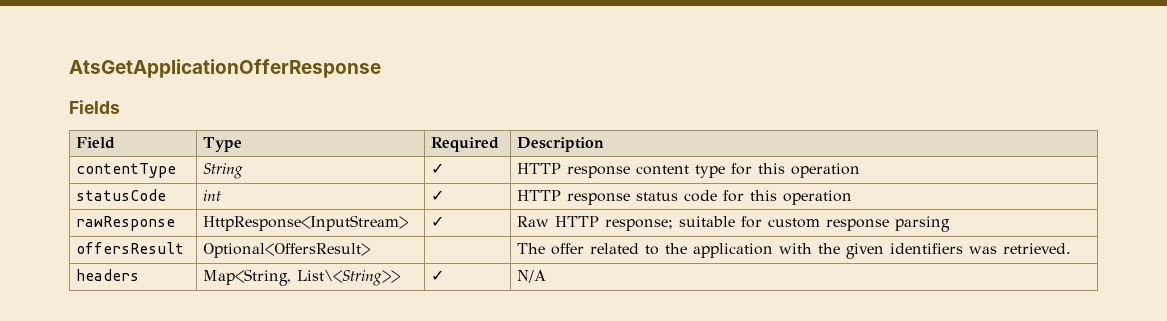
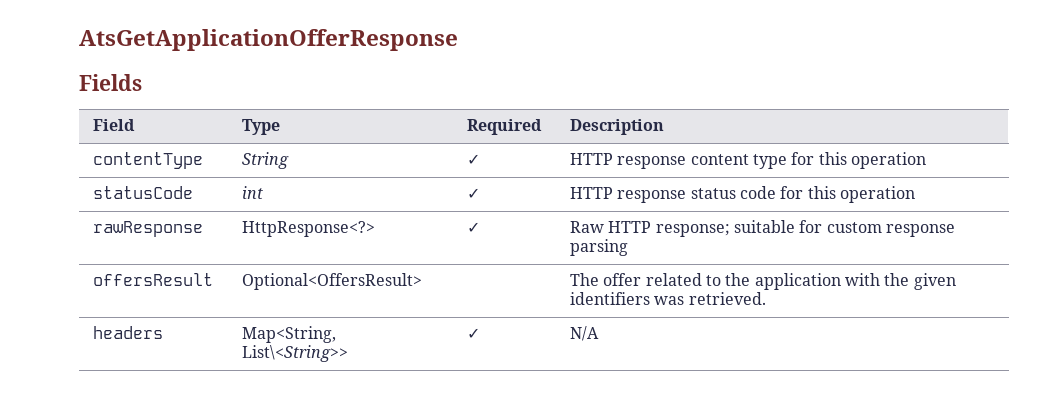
- rawResponse | HttpResponse<InputStream> | ✓ | Raw HTTP response; suitable for custom response parsing
+ rawResponse | HttpResponse<?> | ✓ | Raw HTTP response; suitable for custom response parsing

